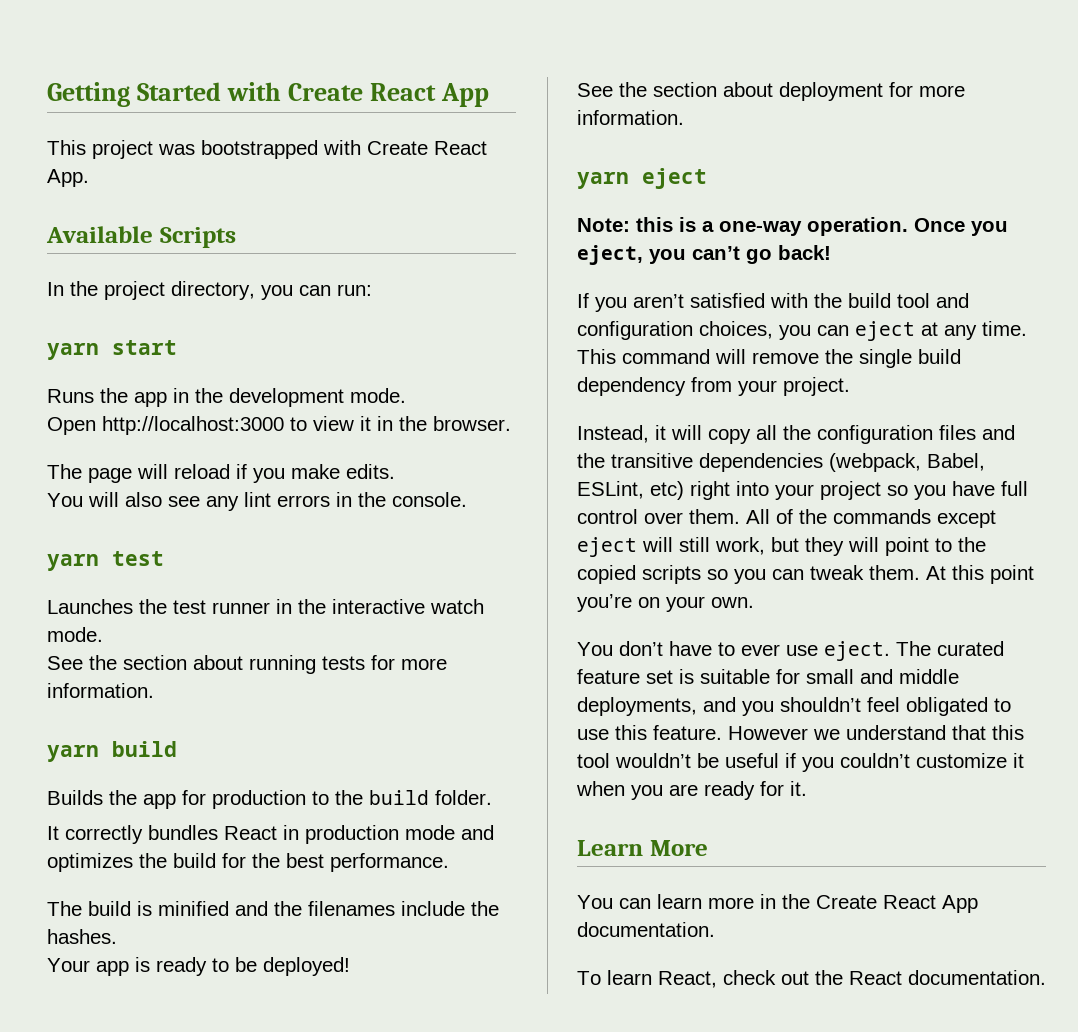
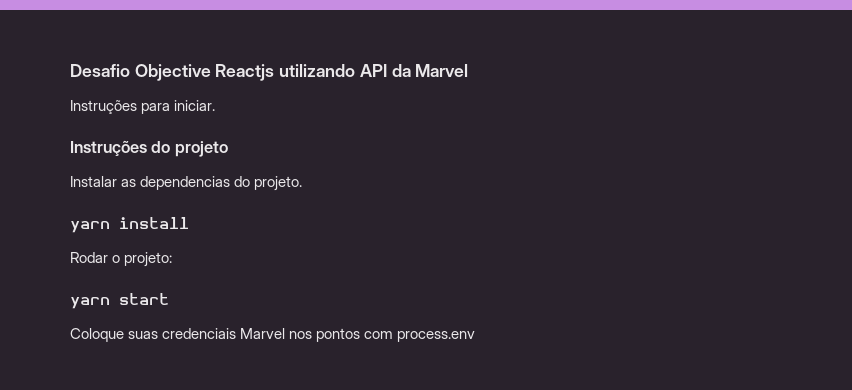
- Getting Started with Create React App
- This project was bootstrapped with Create React App.
- Available Scripts
- In the project directory, you can run:
+ Desafio Objective Reactjs utilizando API da Marvel
+ Instruções para iniciar.
+ Instruções do projeto
+ Instalar as dependencias do projeto.
+ yarn install
+ Rodar o projeto:
  yarn start
- Runs the app in the development mode.
- Open http://localhost:3000 to view it in the browser.
- The page will reload if you make edits.
- You will also see any lint errors in the console.
- yarn test
- Launches the test runner in the interactive watch mode.
- See the section about running tests for more information.
- yarn build
- Builds the app for production to the build folder.
- It correctly bundles React in production mode and optimizes the build for the best performance.
- The build is minified and the filenames include the hashes.
- Your app is ready to be deployed!
- See the section about deployment for more information.
- yarn eject
- Note: this is a one-way operation. Once you eject, you can’t go back!
- If you aren’t satisfied with the build tool and configuration choices, you can eject at any time. This command will remove the single build dependency from your project.
- Instead, it will copy all the configuration files and the transitive dependencies (webpack, Babel, ESLint, etc) right into your project so you have full control over them. All of the commands except eject will still work, but they will point to the copied scripts so you can tweak them. At this point you’re on your own.
- You don’t have to ever use eject. The curated feature set is suitable for small and middle deployments, and you shouldn’t feel obligated to use this feature. However we understand that this tool wouldn’t be useful if you couldn’t customize it when you are ready for it.
- Learn More
- You can learn more in the Create React App documentation.
- To learn React, check out the React documentation.
+ Coloque suas credenciais Marvel nos pontos com process.env

